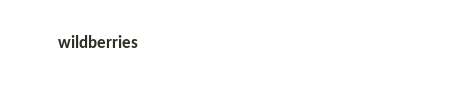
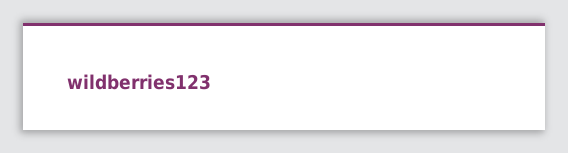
- wildberries
+ wildberries123

